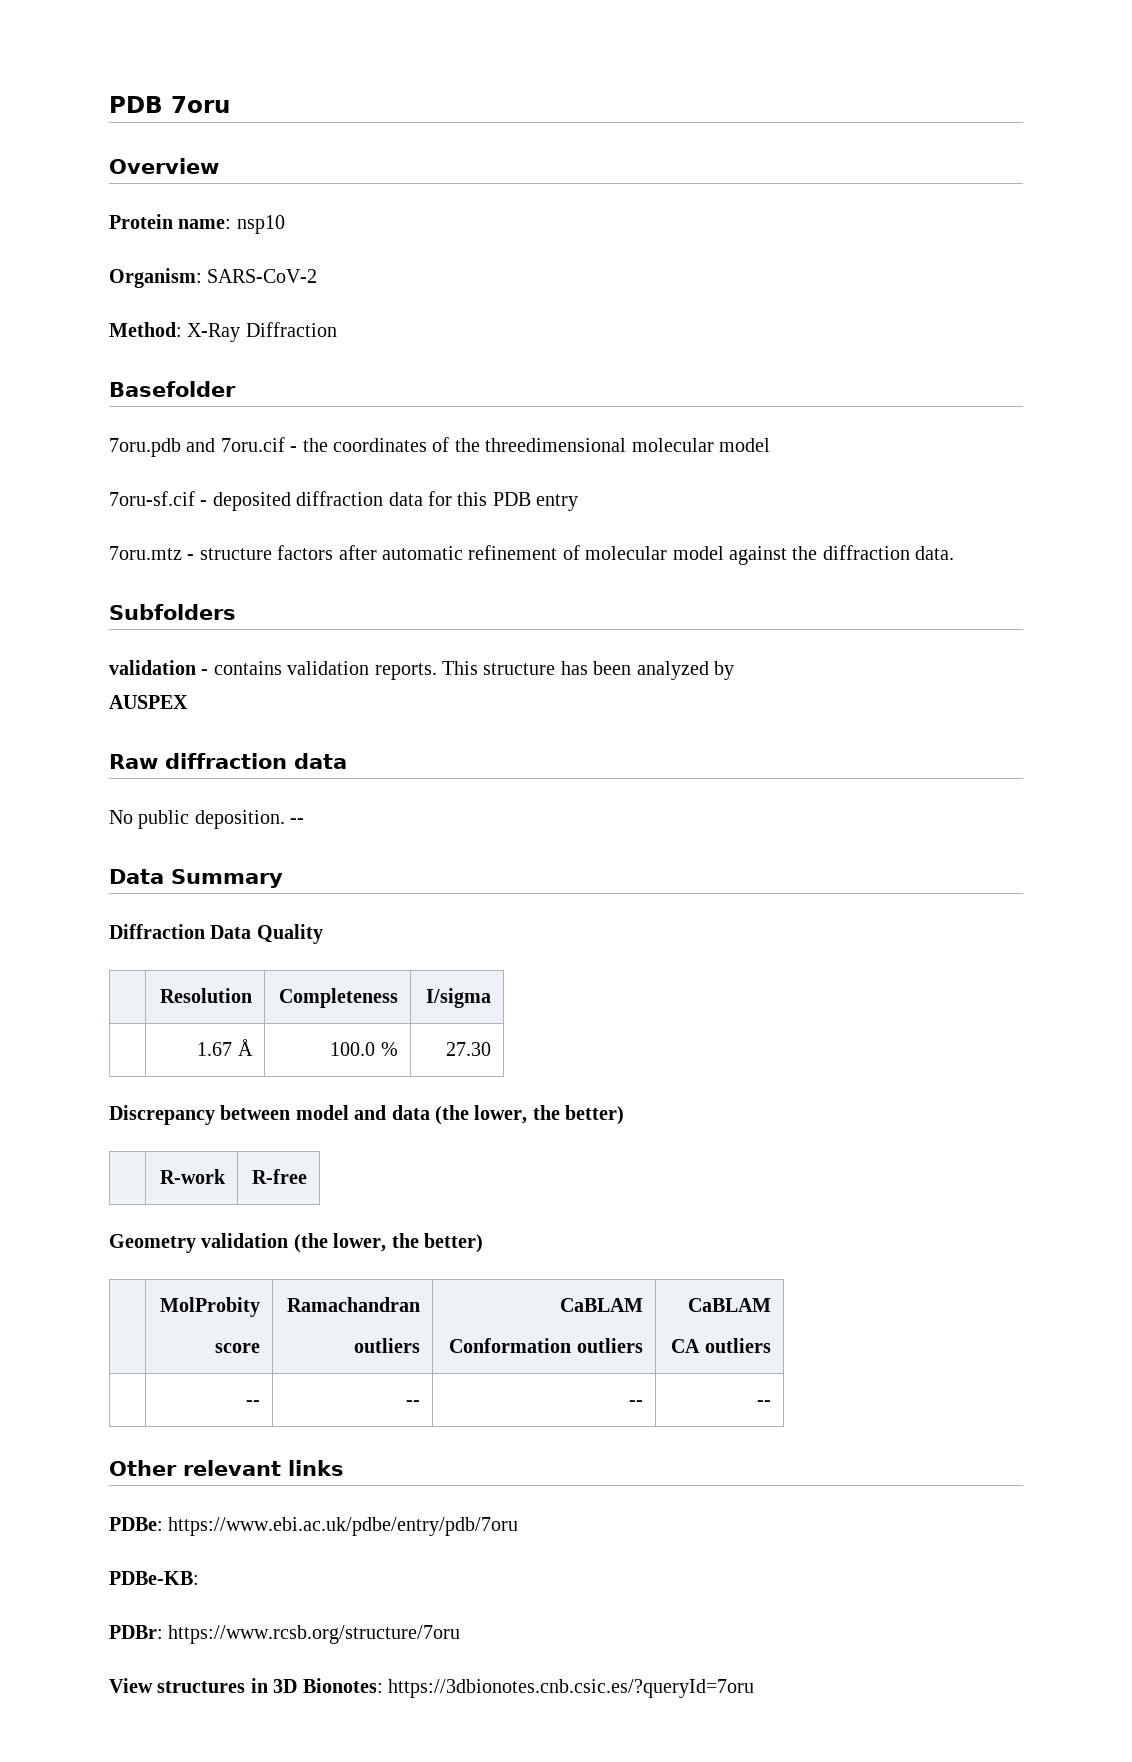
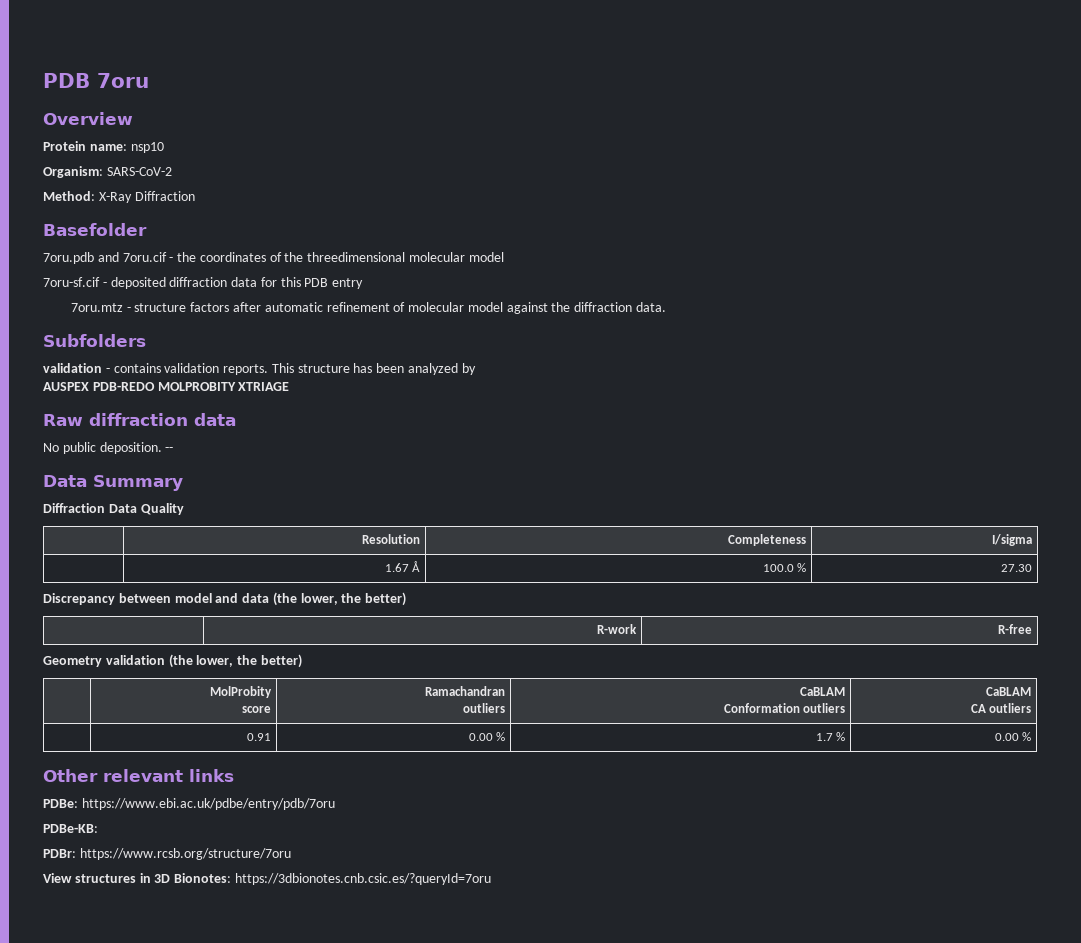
- AUSPEX
+ AUSPEX PDB-REDO MOLPROBITY XTRIAGE
- | -- | -- | -- | --
+ | 0.91 | 0.00 % | 1.7 % | 0.00 %

